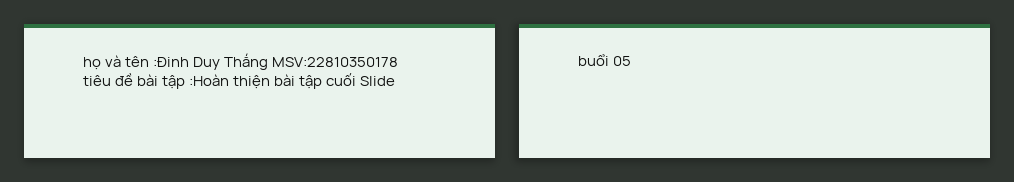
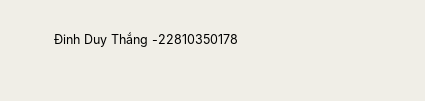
- họ và tên :Đinh Duy Thắng MSV:22810350178 tiêu đề bài tập :Hoàn thiện bài tập cuối Slide buổi 05
+ Đinh Duy Thắng -22810350178

